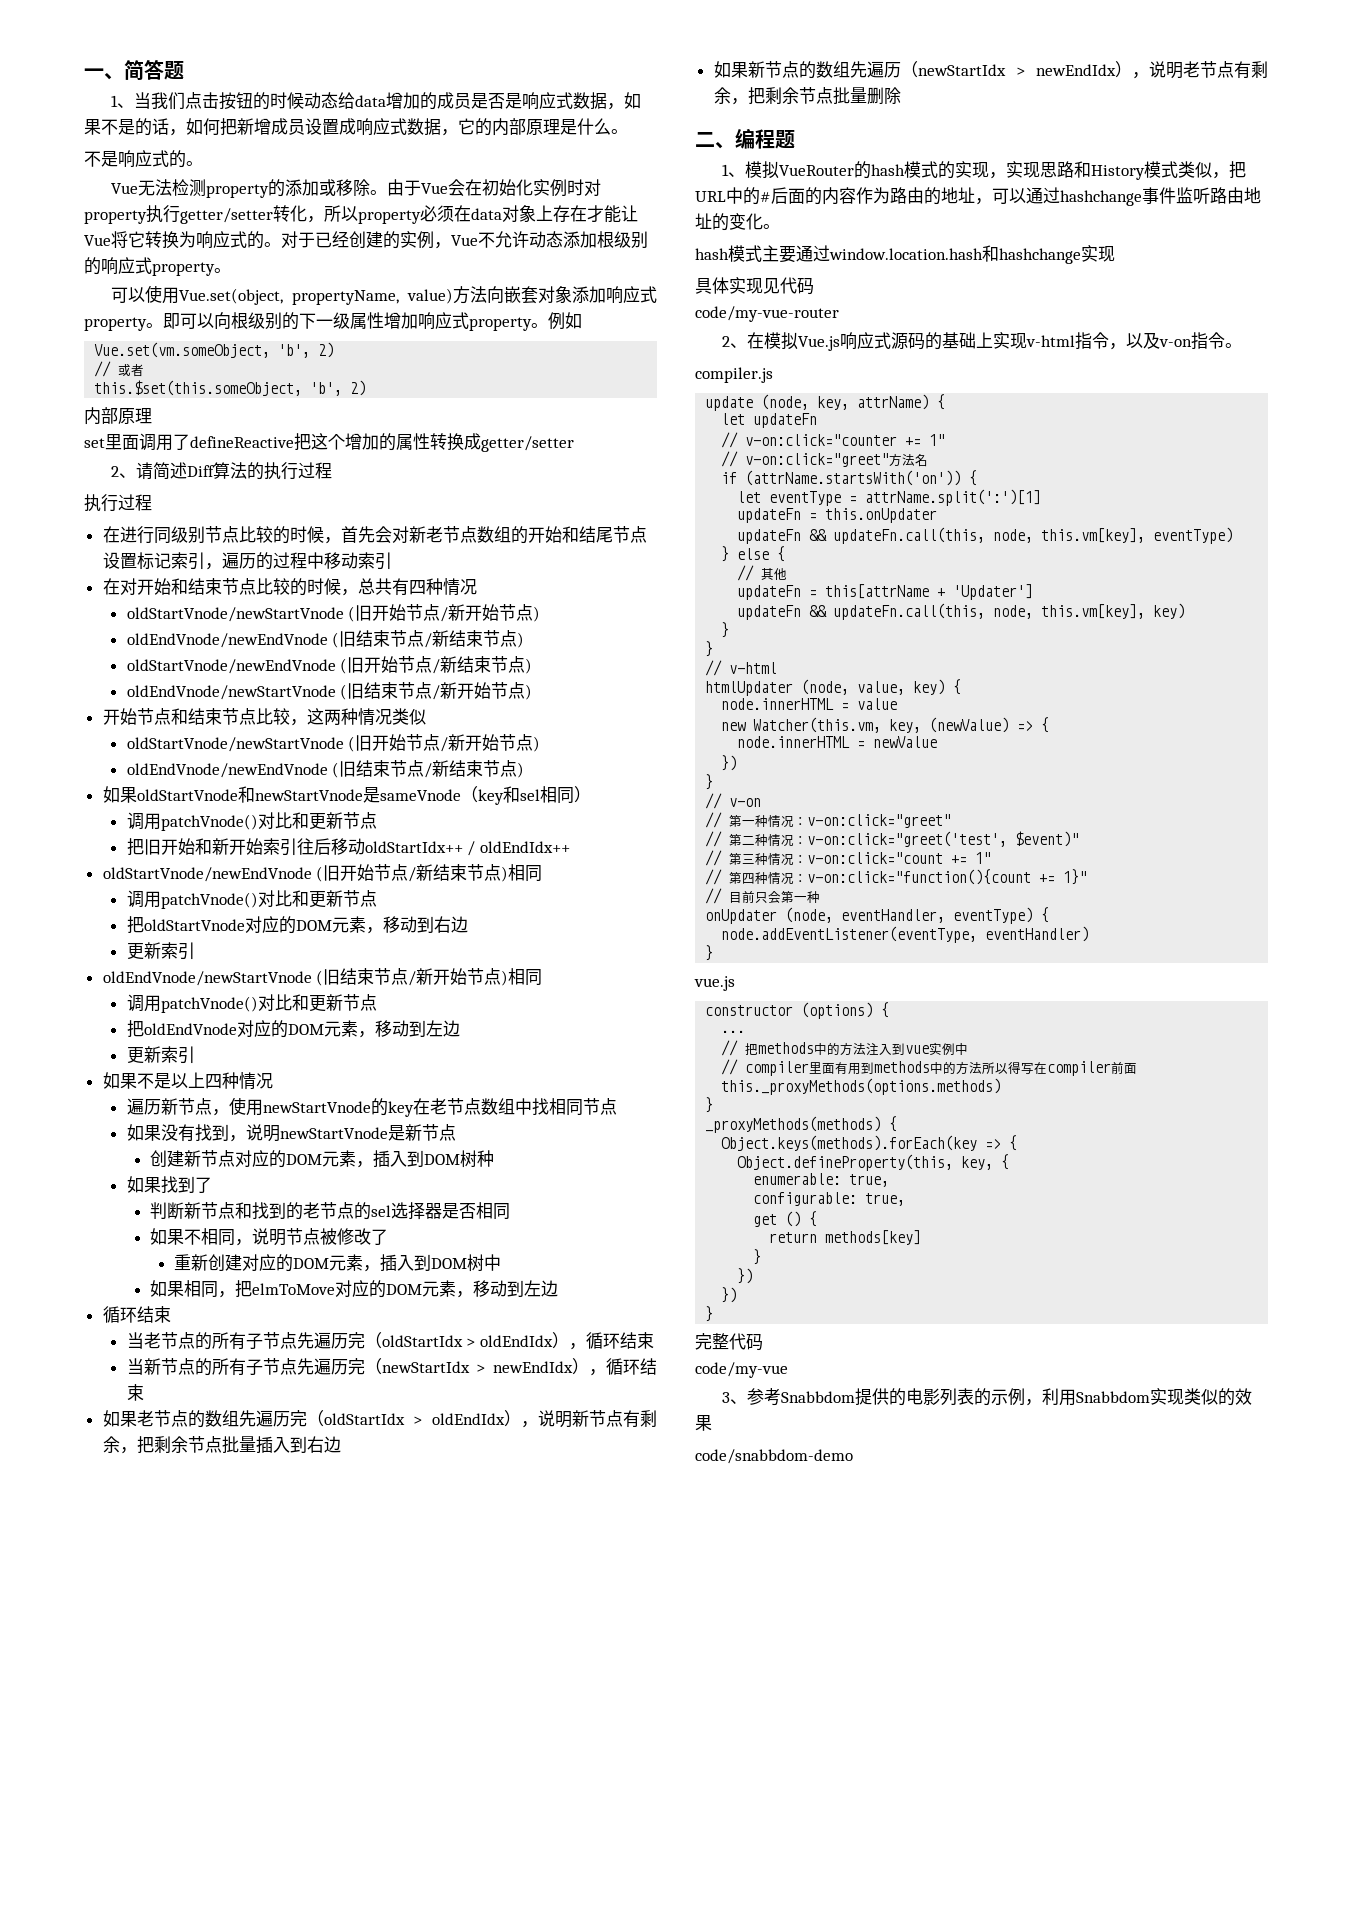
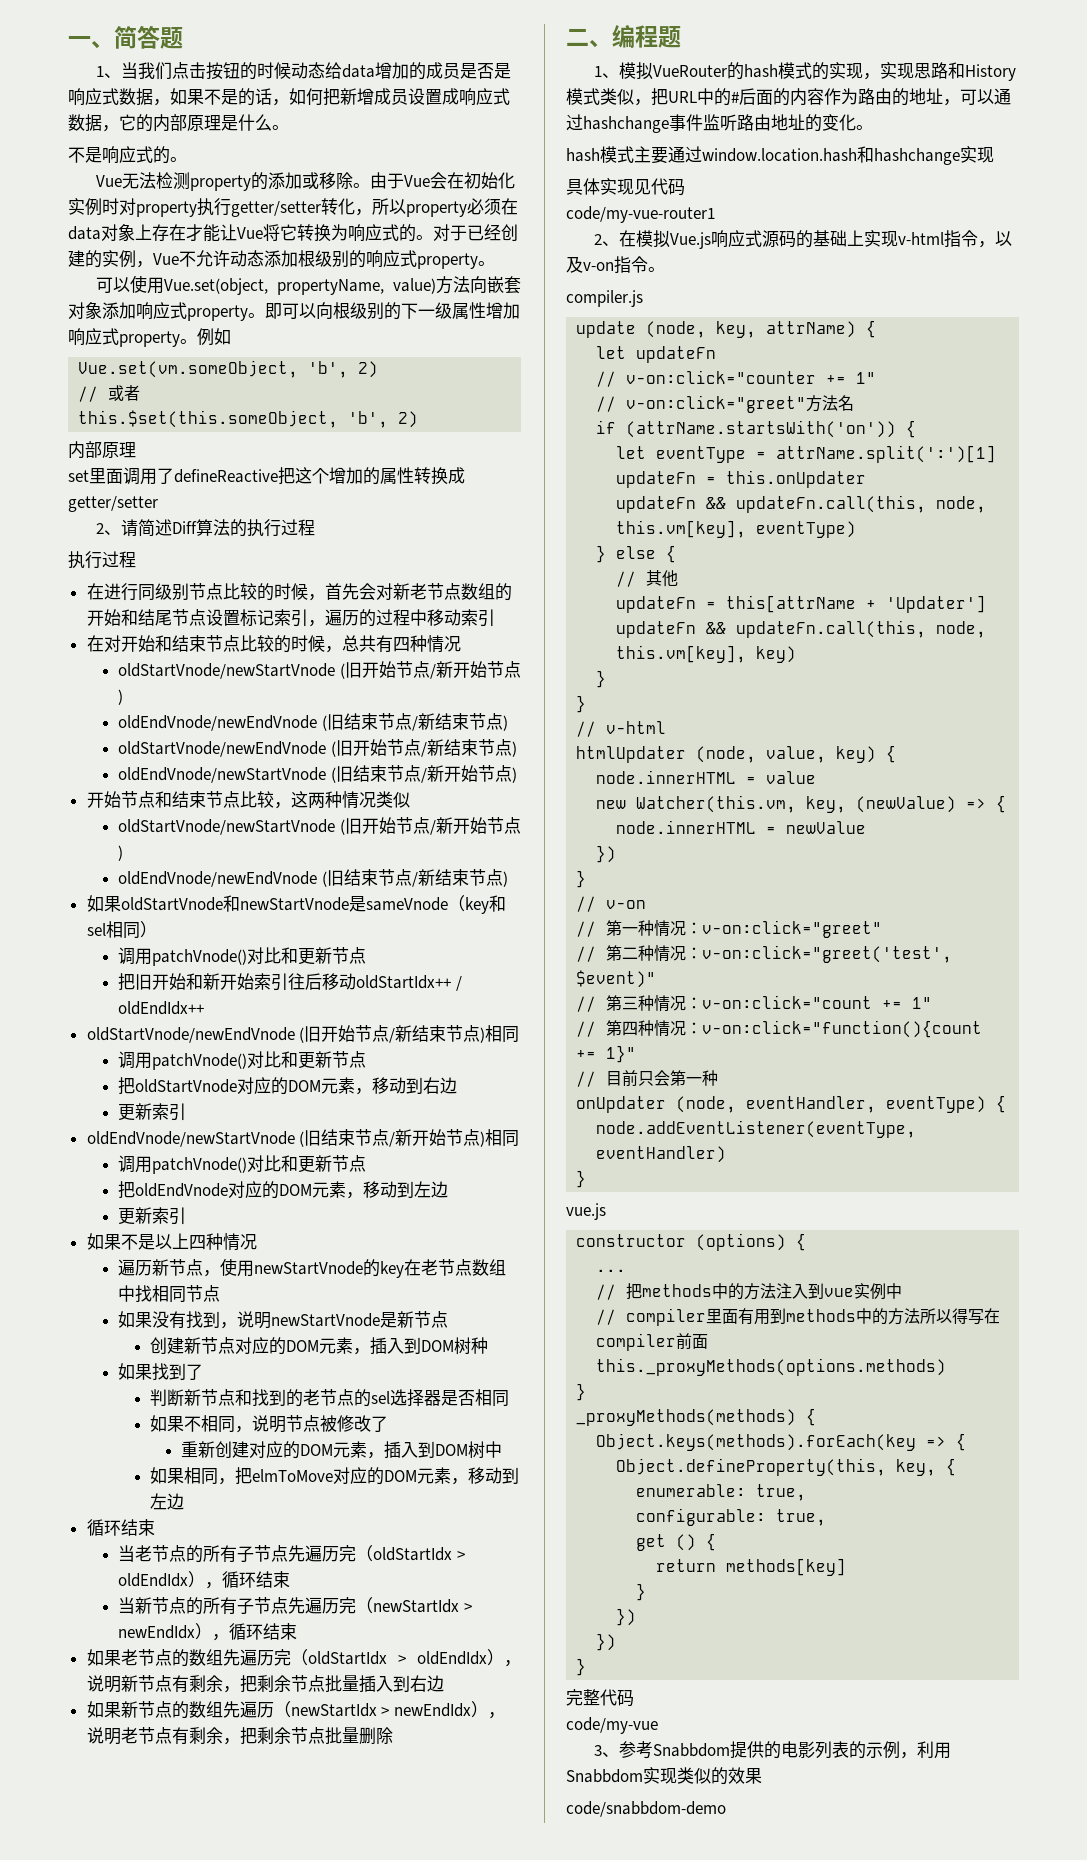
- code/my-vue-router
+ code/my-vue-router1

